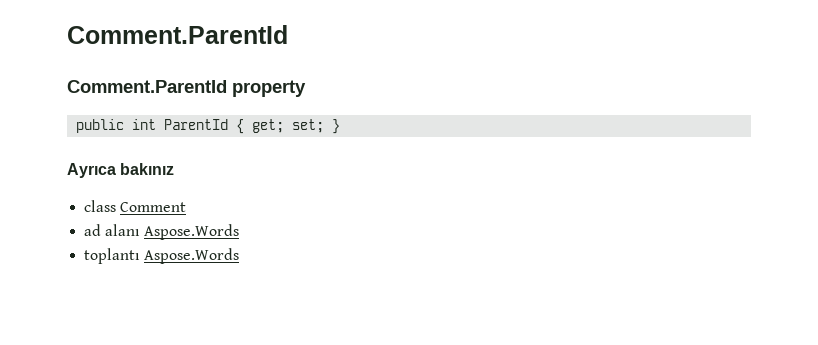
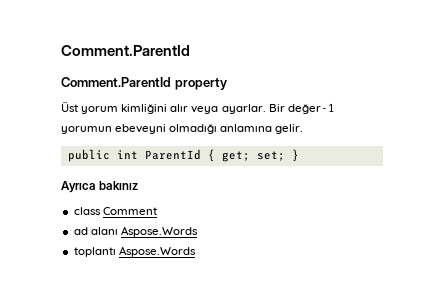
+ Üst yorum kimliğini alır veya ayarlar. Bir değer-1 yorumun ebeveyni olmadığı anlamına gelir.

